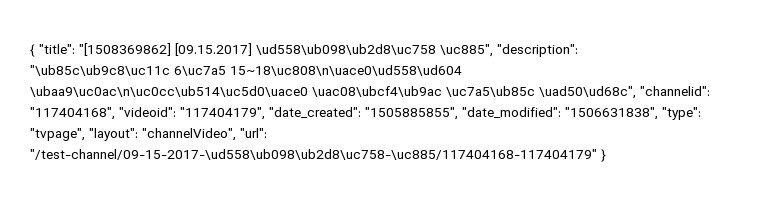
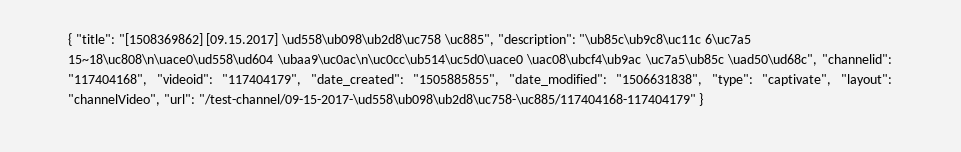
- { "title": "[1508369862] [09.15.2017] \ud558\ub098\ub2d8\uc758 \uc885", "description": "\ub85c\ub9c8\uc11c 6\uc7a5 15~18\uc808\n\uace0\ud558\ud604 \ubaa9\uc0ac\n\uc0cc\ub514\uc5d0\uace0 \uac08\ubcf4\ub9ac \uc7a5\ub85c \uad50\ud68c", "channelid": "117404168", "videoid": "117404179", "date_created": "1505885855", "date_modified": "1506631838", "type": "tvpage", "layout": "channelVideo", "url": "/test-channel/09-15-2017-\ud558\ub098\ub2d8\uc758-\uc885/117404168-117404179" }
+ { "title": "[1508369862] [09.15.2017] \ud558\ub098\ub2d8\uc758 \uc885", "description": "\ub85c\ub9c8\uc11c 6\uc7a5 15~18\uc808\n\uace0\ud558\ud604 \ubaa9\uc0ac\n\uc0cc\ub514\uc5d0\uace0 \uac08\ubcf4\ub9ac \uc7a5\ub85c \uad50\ud68c", "channelid": "117404168", "videoid": "117404179", "date_created": "1505885855", "date_modified": "1506631838", "type": "captivate", "layout": "channelVideo", "url": "/test-channel/09-15-2017-\ud558\ub098\ub2d8\uc758-\uc885/117404168-117404179" }

